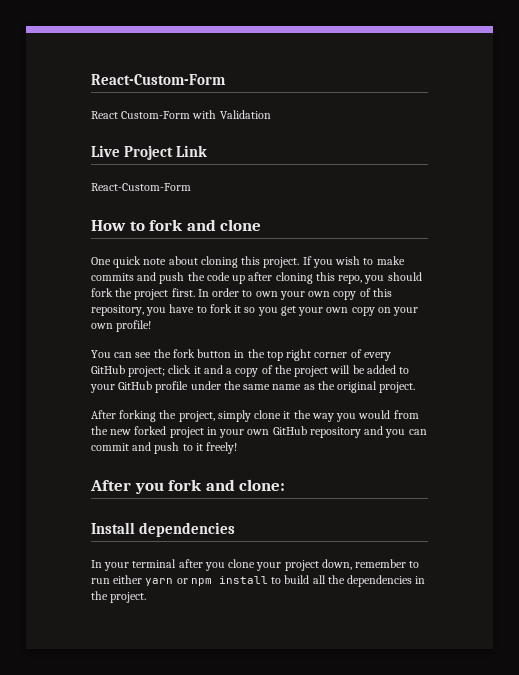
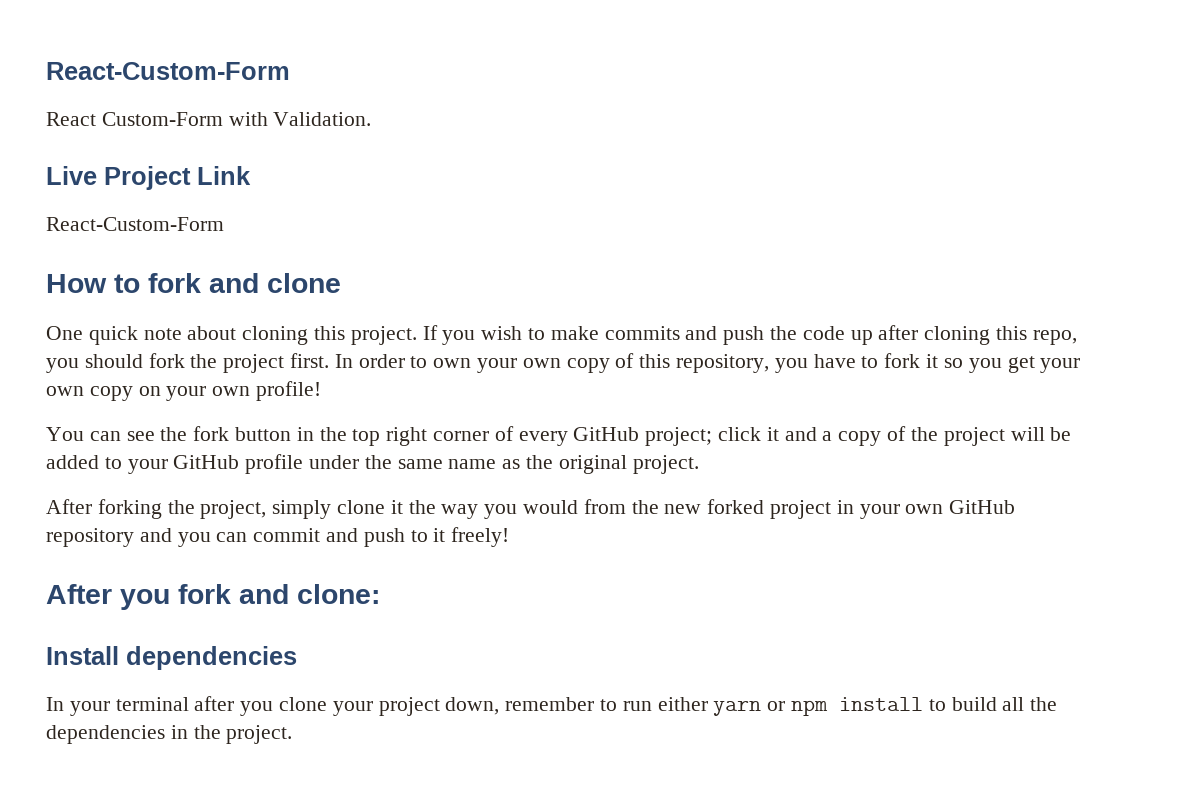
- React Custom-Form with Validation
+ React Custom-Form with Validation.

